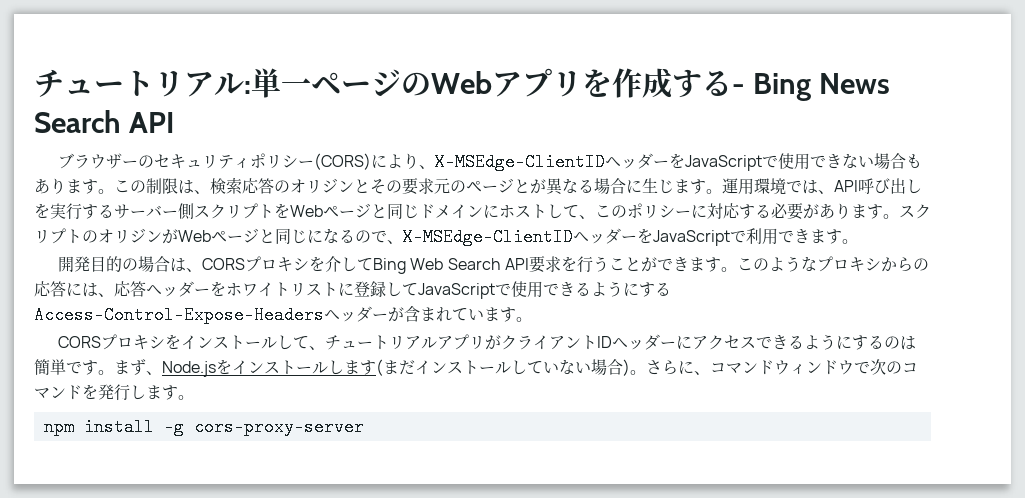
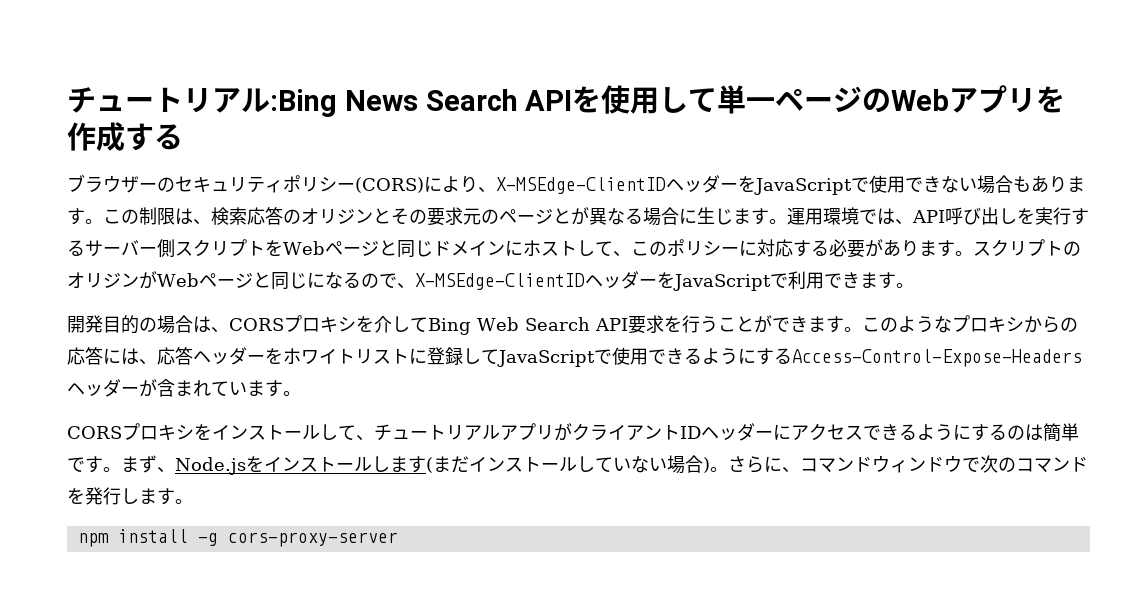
- チュートリアル:単一ページのWebアプリを作成する- Bing News Search API
+ チュートリアル:Bing News Search APIを使用して単一ページのWebアプリを作成する

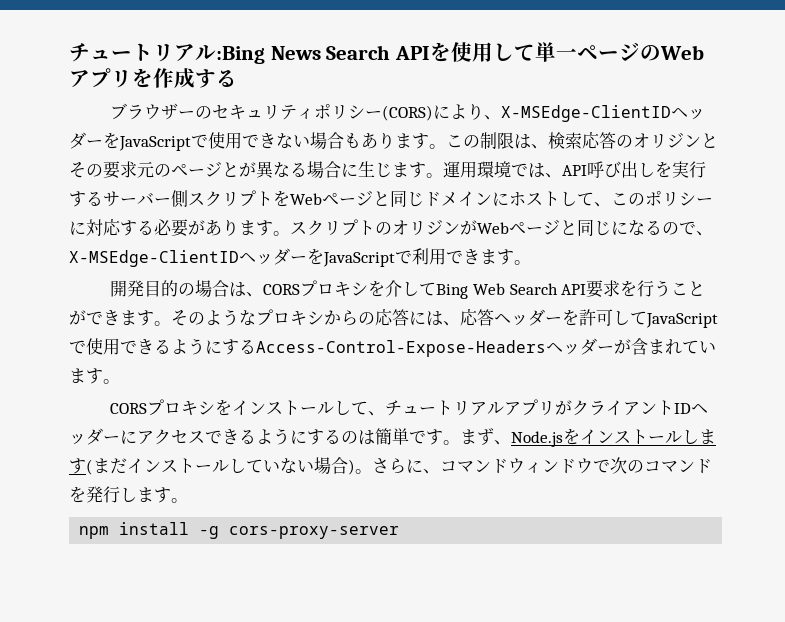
- このようなプロキシからの応答には、応答ヘッダーをホワイトリストに登録してJavaScriptで使用できるようにするAccess-Control-Expose-Headersヘッダーが含まれています。
+ そのようなプロキシからの応答には、応答ヘッダーを許可してJavaScriptで使用できるようにするAccess-Control-Expose-Headersヘッダーが含まれています。

